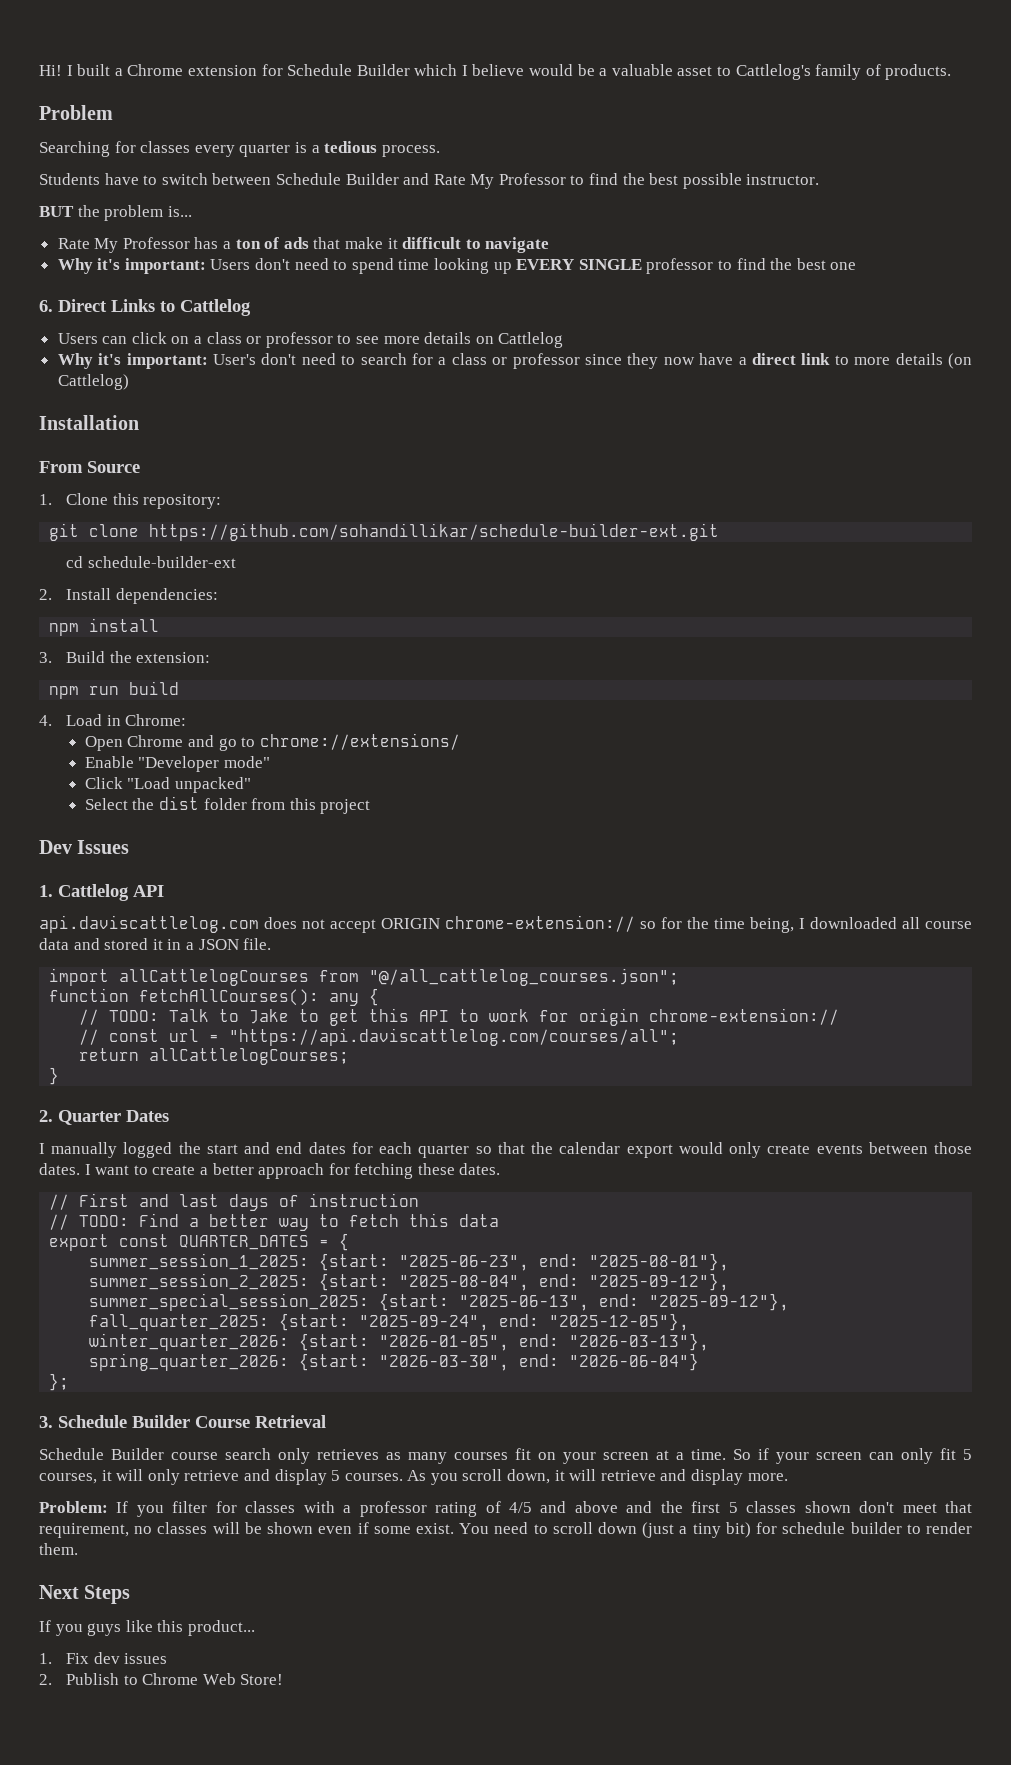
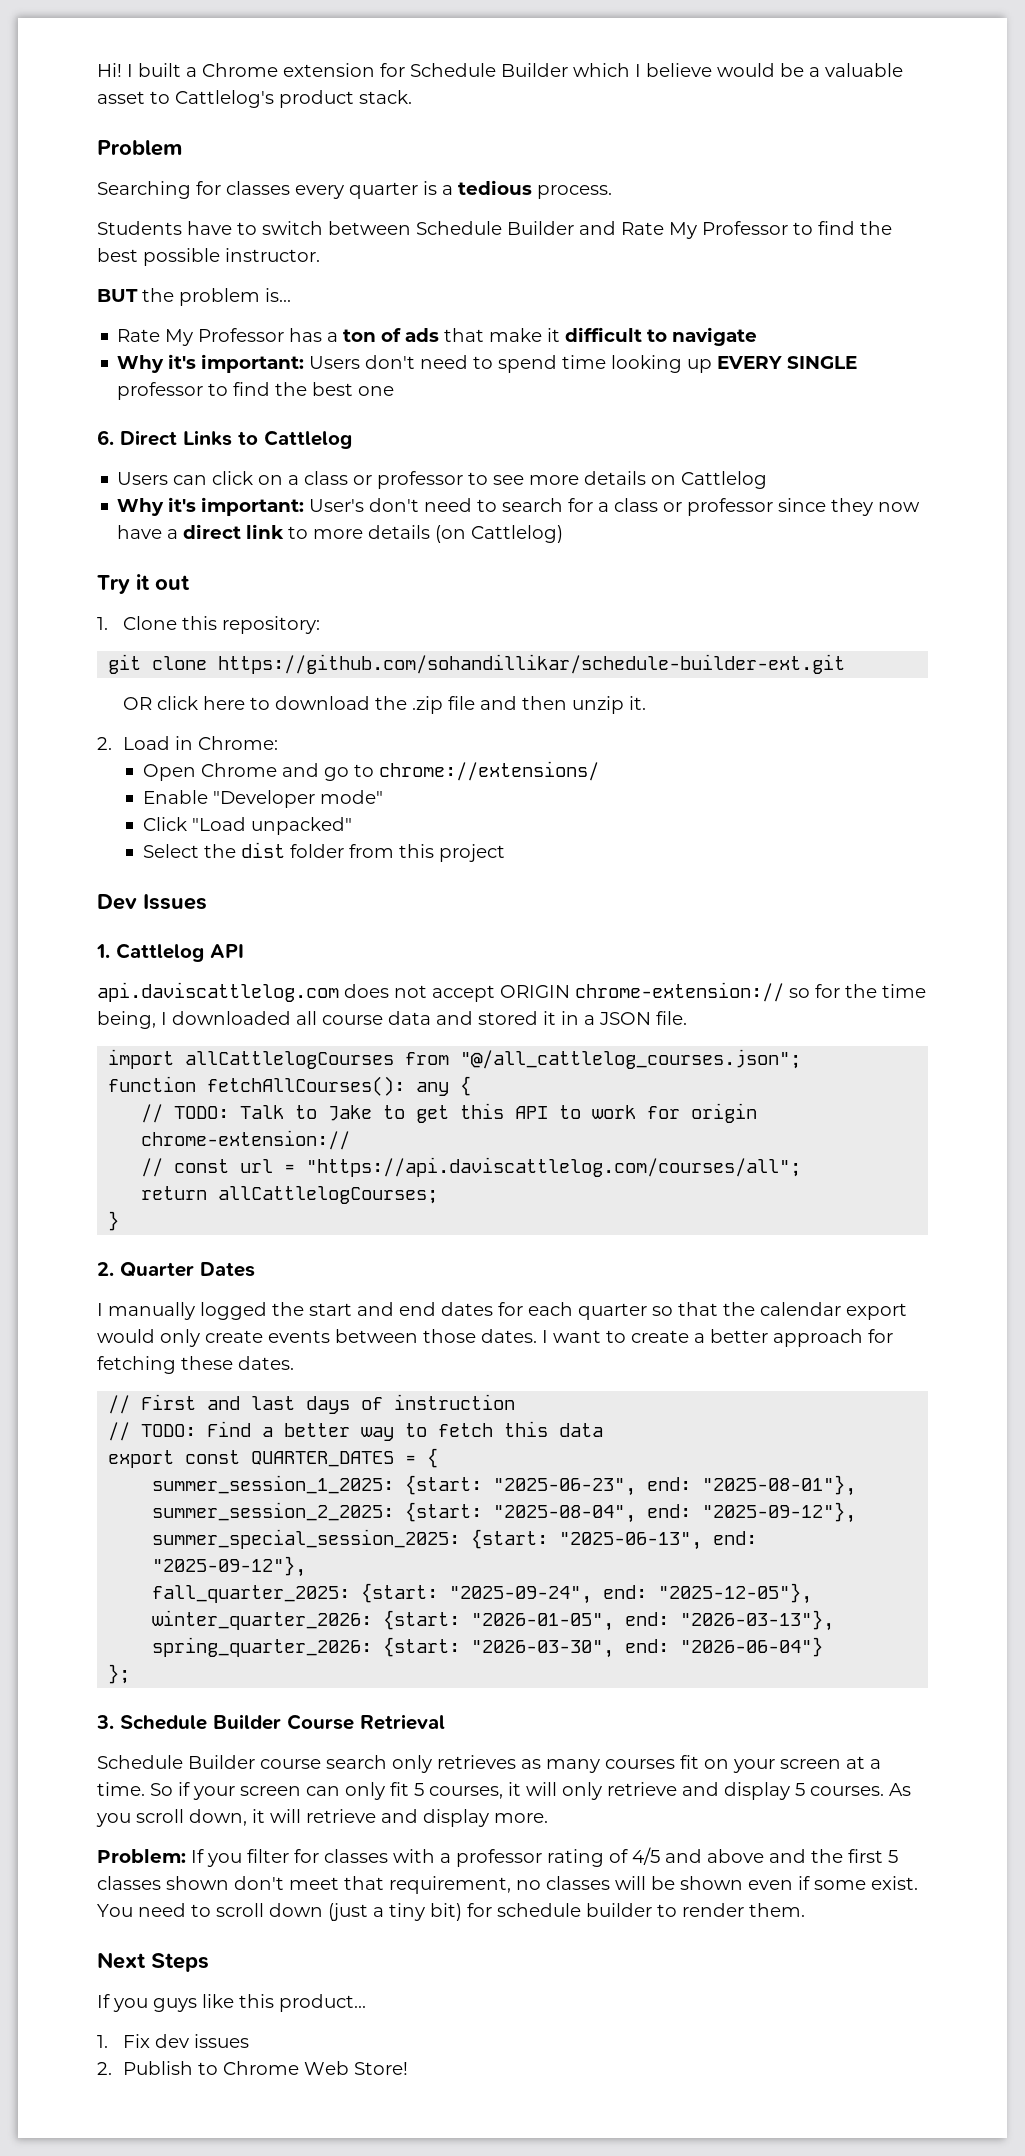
- I built a Chrome extension for Schedule Builder which I believe would be a valuable asset to Cattlelog's family of products.
+ I built a Chrome extension for Schedule Builder which I believe would be a valuable asset to Cattlelog's product stack.
- Installation
- From Source
+ Try it out
- cd schedule-builder-ext
- 2. Install dependencies:
- npm install
- 3. Build the extension:
- npm run build
- 4. Load in Chrome:
+ OR click here to download the .zip file and then unzip it.
+ 2. Load in Chrome:

